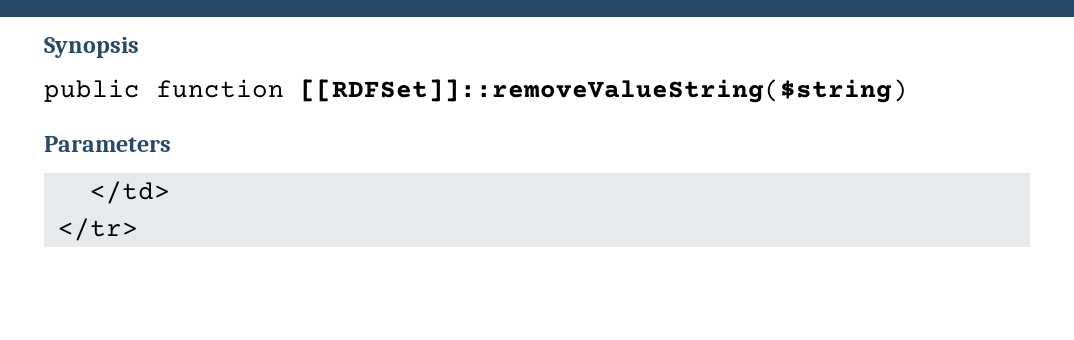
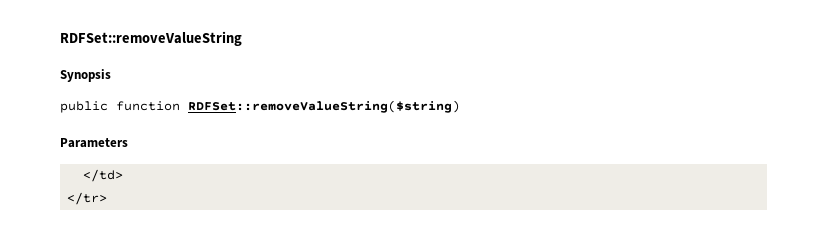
+ RDFSet::removeValueString
- public function [[RDFSet]]::removeValueString($string)
+ public function RDFSet::removeValueString($string)

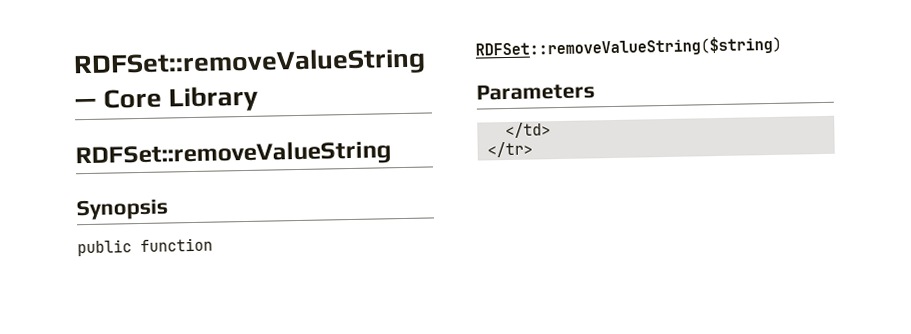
+ RDFSet::removeValueString — Core Library

